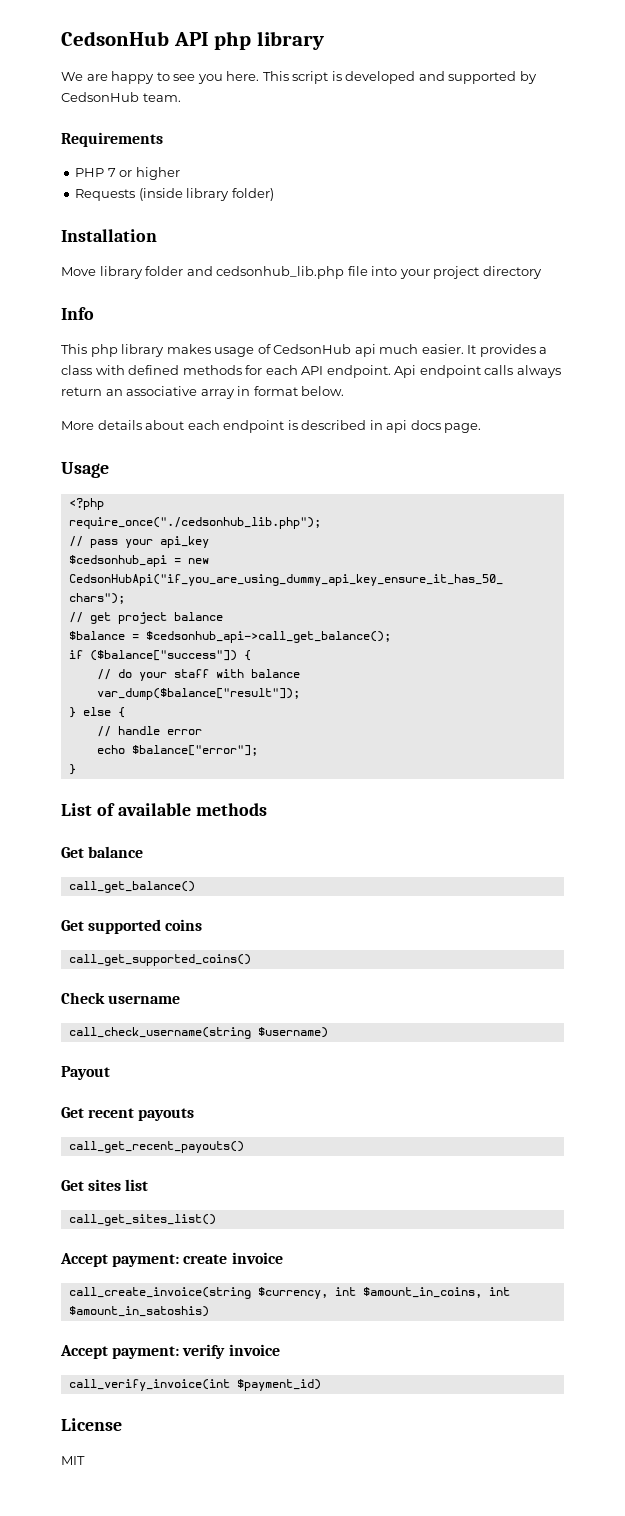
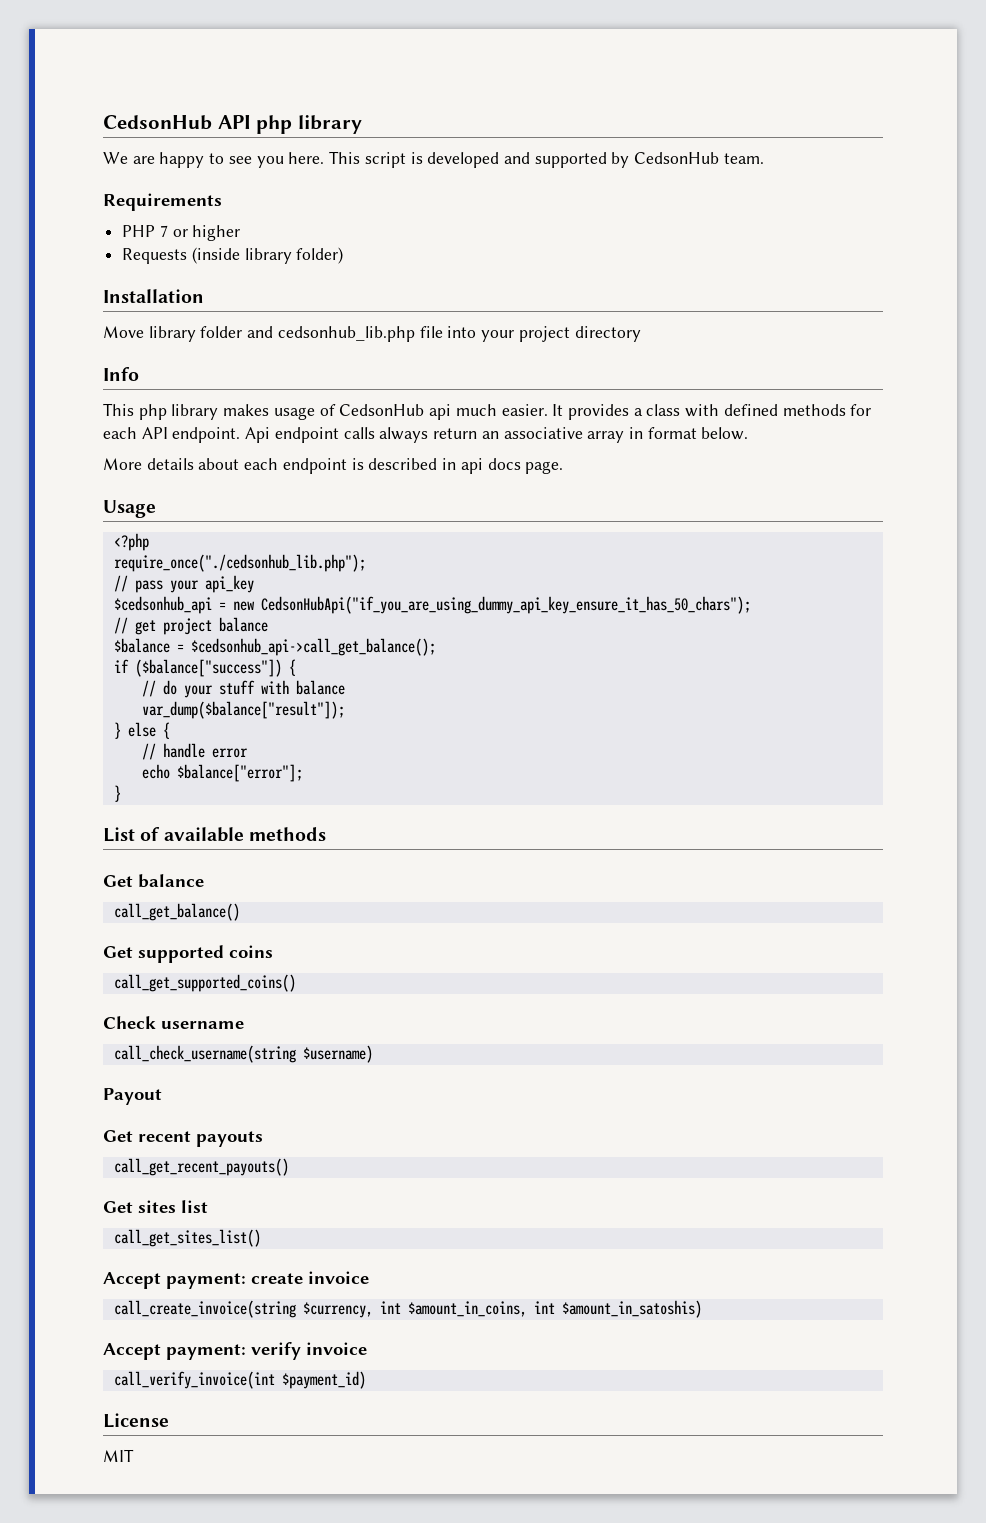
- // do your staff with balance
+ // do your stuff with balance

